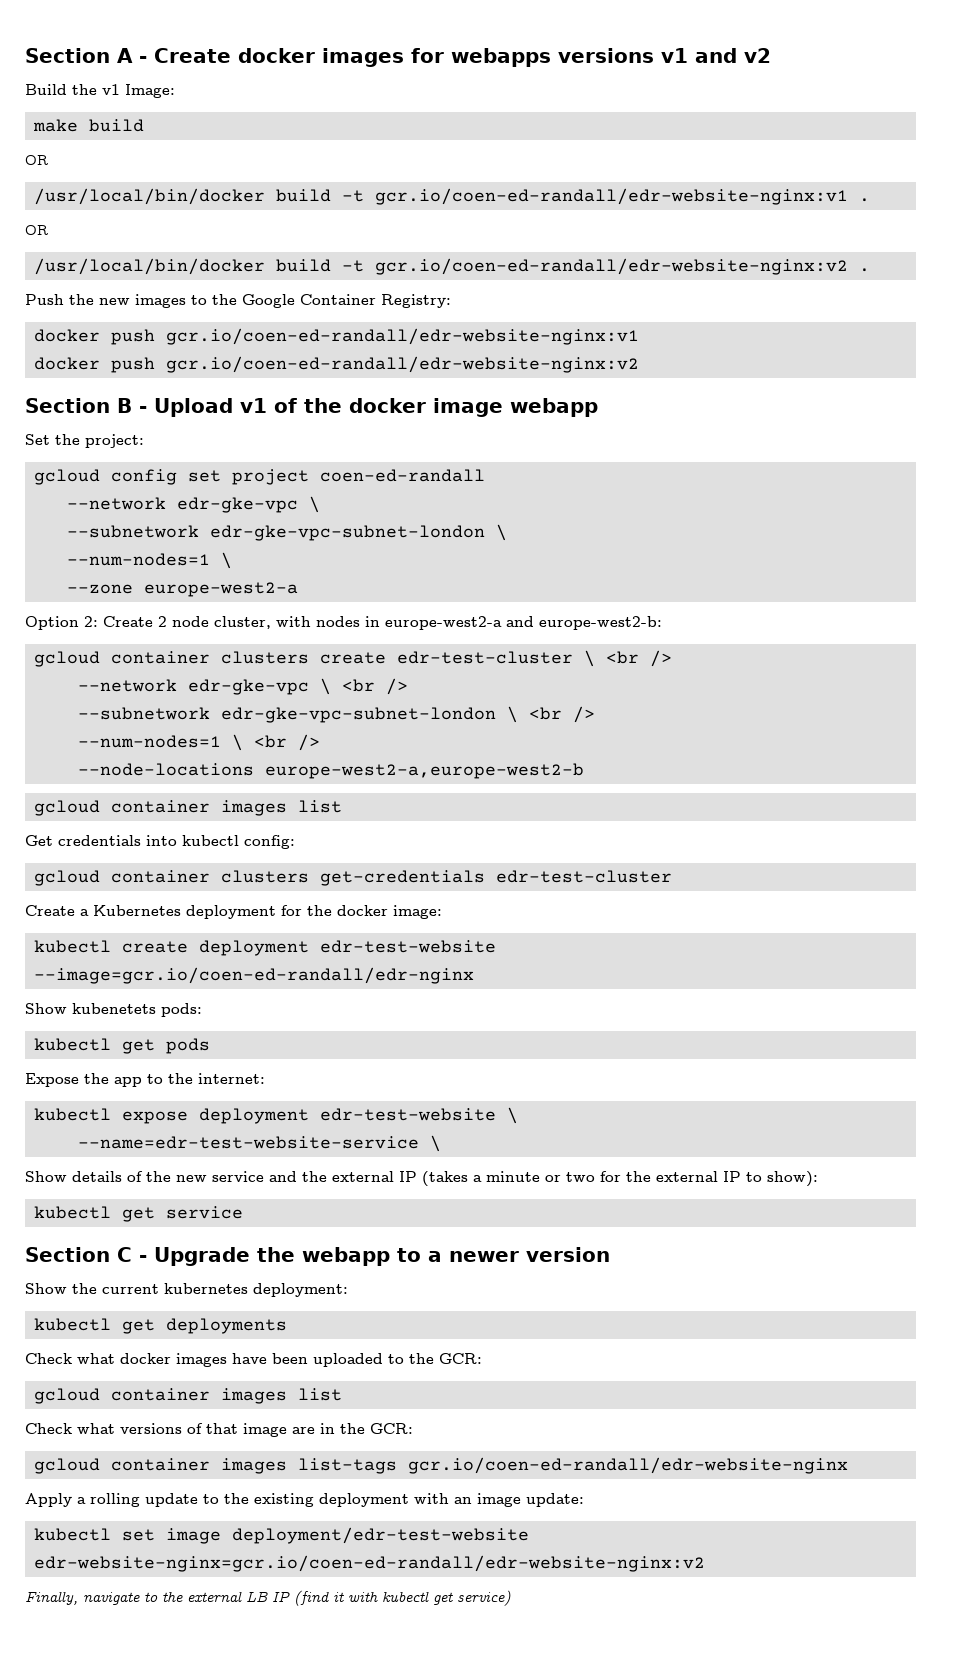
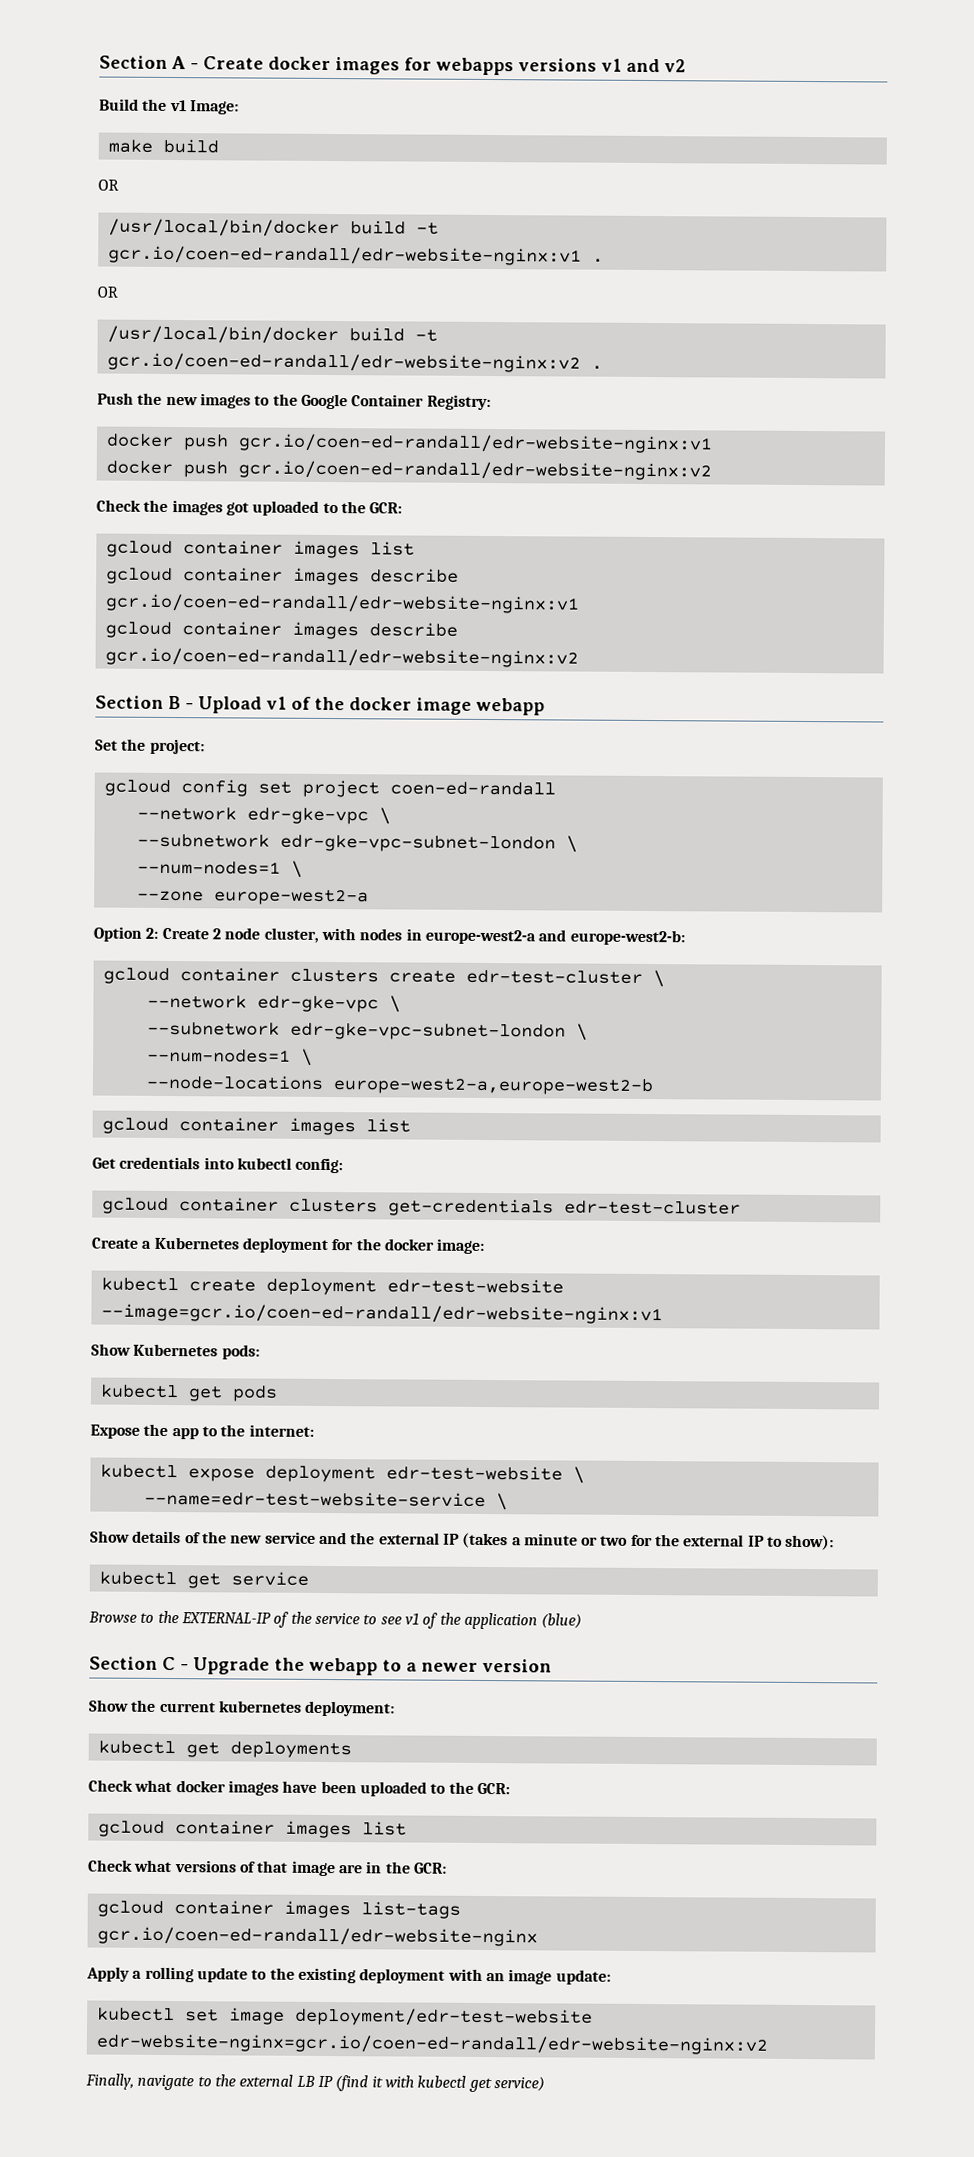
+ Check the images got uploaded to the GCR:
+ gcloud container images list
+ gcloud container images describe gcr.io/coen-ed-randall/edr-website-nginx:v1
+ gcloud container images describe gcr.io/coen-ed-randall/edr-website-nginx:v2
- gcloud container clusters create edr-test-cluster \ <br />
- --network edr-gke-vpc \ <br />
- --subnetwork edr-gke-vpc-subnet-london \ <br />
- --num-nodes=1 \ <br />
+ gcloud container clusters create edr-test-cluster \
+ --network edr-gke-vpc \
+ --subnetwork edr-gke-vpc-subnet-london \
+ --num-nodes=1 \
- kubectl create deployment edr-test-website --image=gcr.io/coen-ed-randall/edr-nginx
- Show kubenetets pods:
+ kubectl create deployment edr-test-website --image=gcr.io/coen-ed-randall/edr-website-nginx:v1
+ Show Kubernetes pods:
+ Browse to the EXTERNAL-IP of the service to see v1 of the application (blue)

